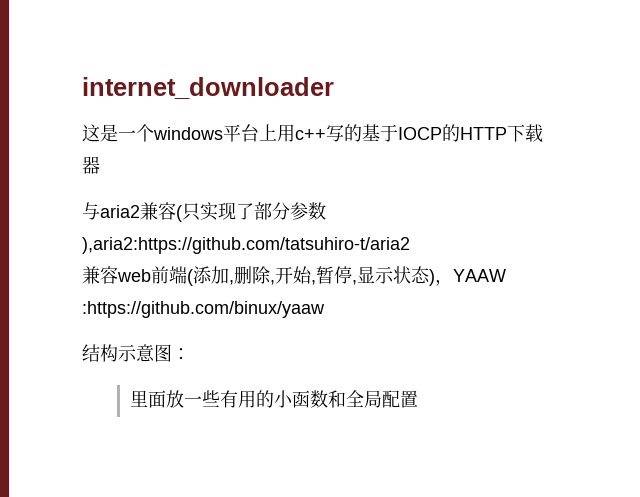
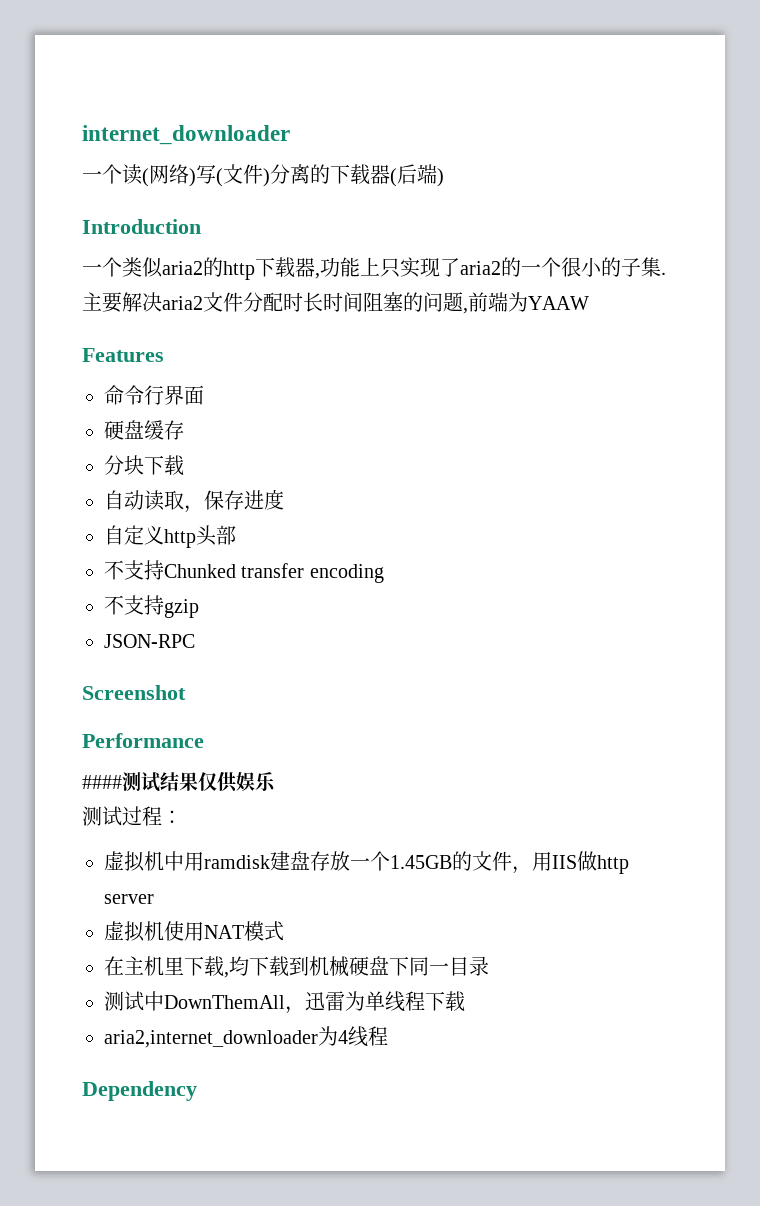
- 这是一个windows平台上用c++写的基于IOCP的HTTP下载器
- 与aria2兼容(只实现了部分参数),aria2:https://github.com/tatsuhiro-t/aria2
- 兼容web前端(添加,删除,开始,暂停,显示状态)，YAAW :https://github.com/binux/yaaw
- 结构示意图：
- 里面放一些有用的小函数和全局配置
+ 一个读(网络)写(文件)分离的下载器(后端)
+ Introduction
+ 一个类似aria2的http下载器,功能上只实现了aria2的一个很小的子集.主要解决aria2文件分配时长时间阻塞的问题,前端为YAAW
+ Features
+ 命令行界面
+ 硬盘缓存
+ 分块下载
+ 自动读取，保存进度
+ 自定义http头部
+ 不支持Chunked transfer encoding
+ 不支持gzip
+ JSON-RPC
+ Screenshot
+ Performance
+ ####测试结果仅供娱乐
+ 测试过程：
+ 虚拟机中用ramdisk建盘存放一个1.45GB的文件，用IIS做http server
+ 虚拟机使用NAT模式
+ 在主机里下载,均下载到机械硬盘下同一目录
+ 测试中DownThemAll，迅雷为单线程下载
+ aria2,internet_downloader为4线程
+ Dependency

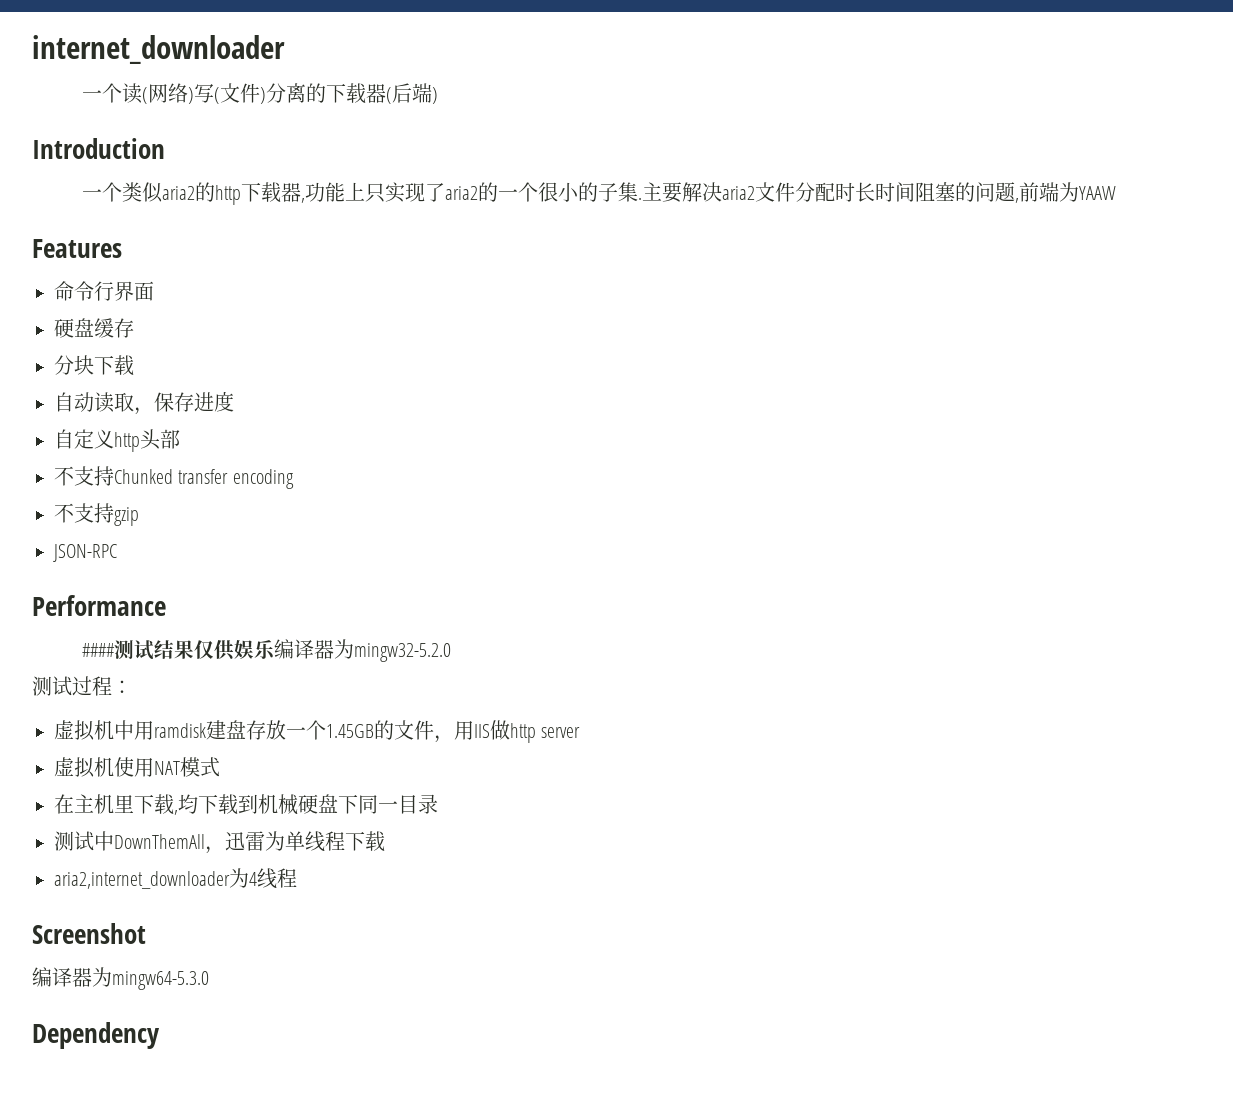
- Screenshot
- ####测试结果仅供娱乐
+ ####测试结果仅供娱乐编译器为mingw32-5.2.0
+ Screenshot
+ 编译器为mingw64-5.3.0

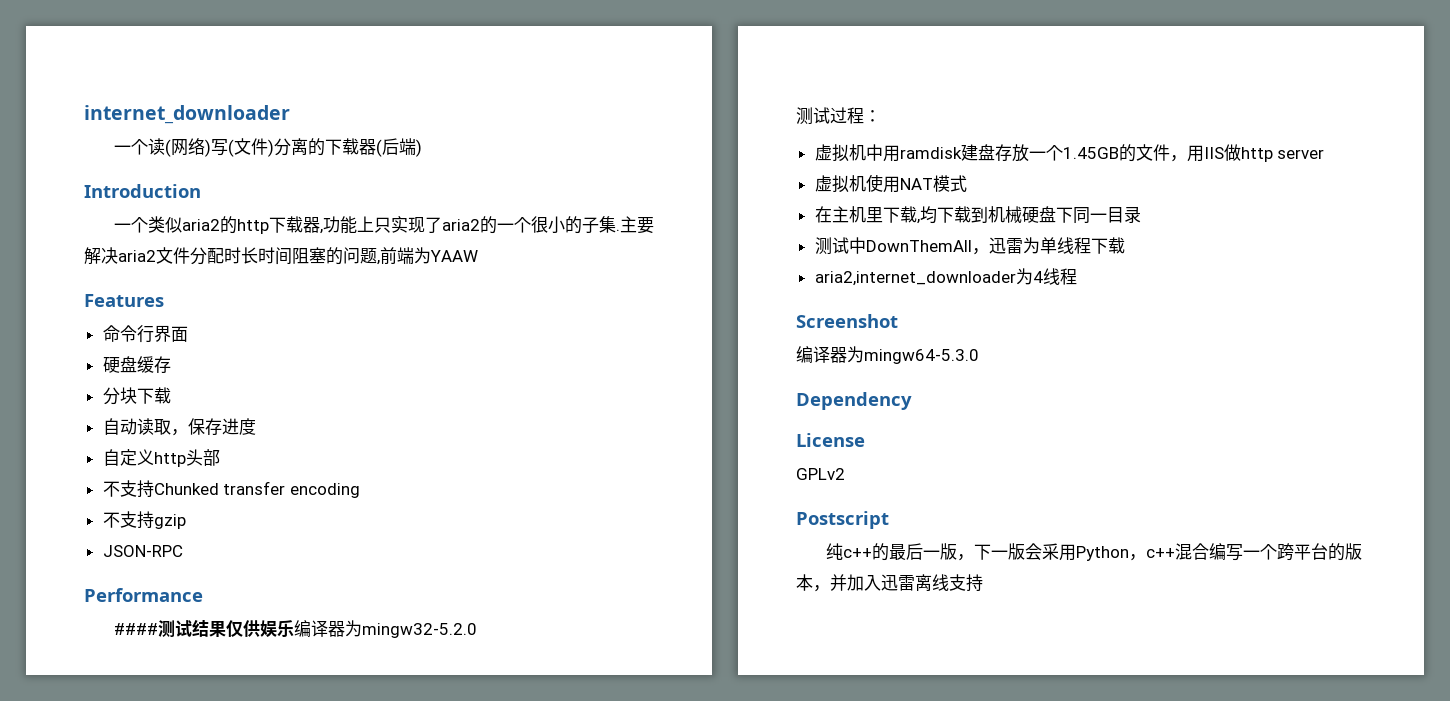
+ License
+ GPLv2
+ Postscript
+ 纯c++的最后一版，下一版会采用Python，c++混合编写一个跨平台的版本，并加入迅雷离线支持

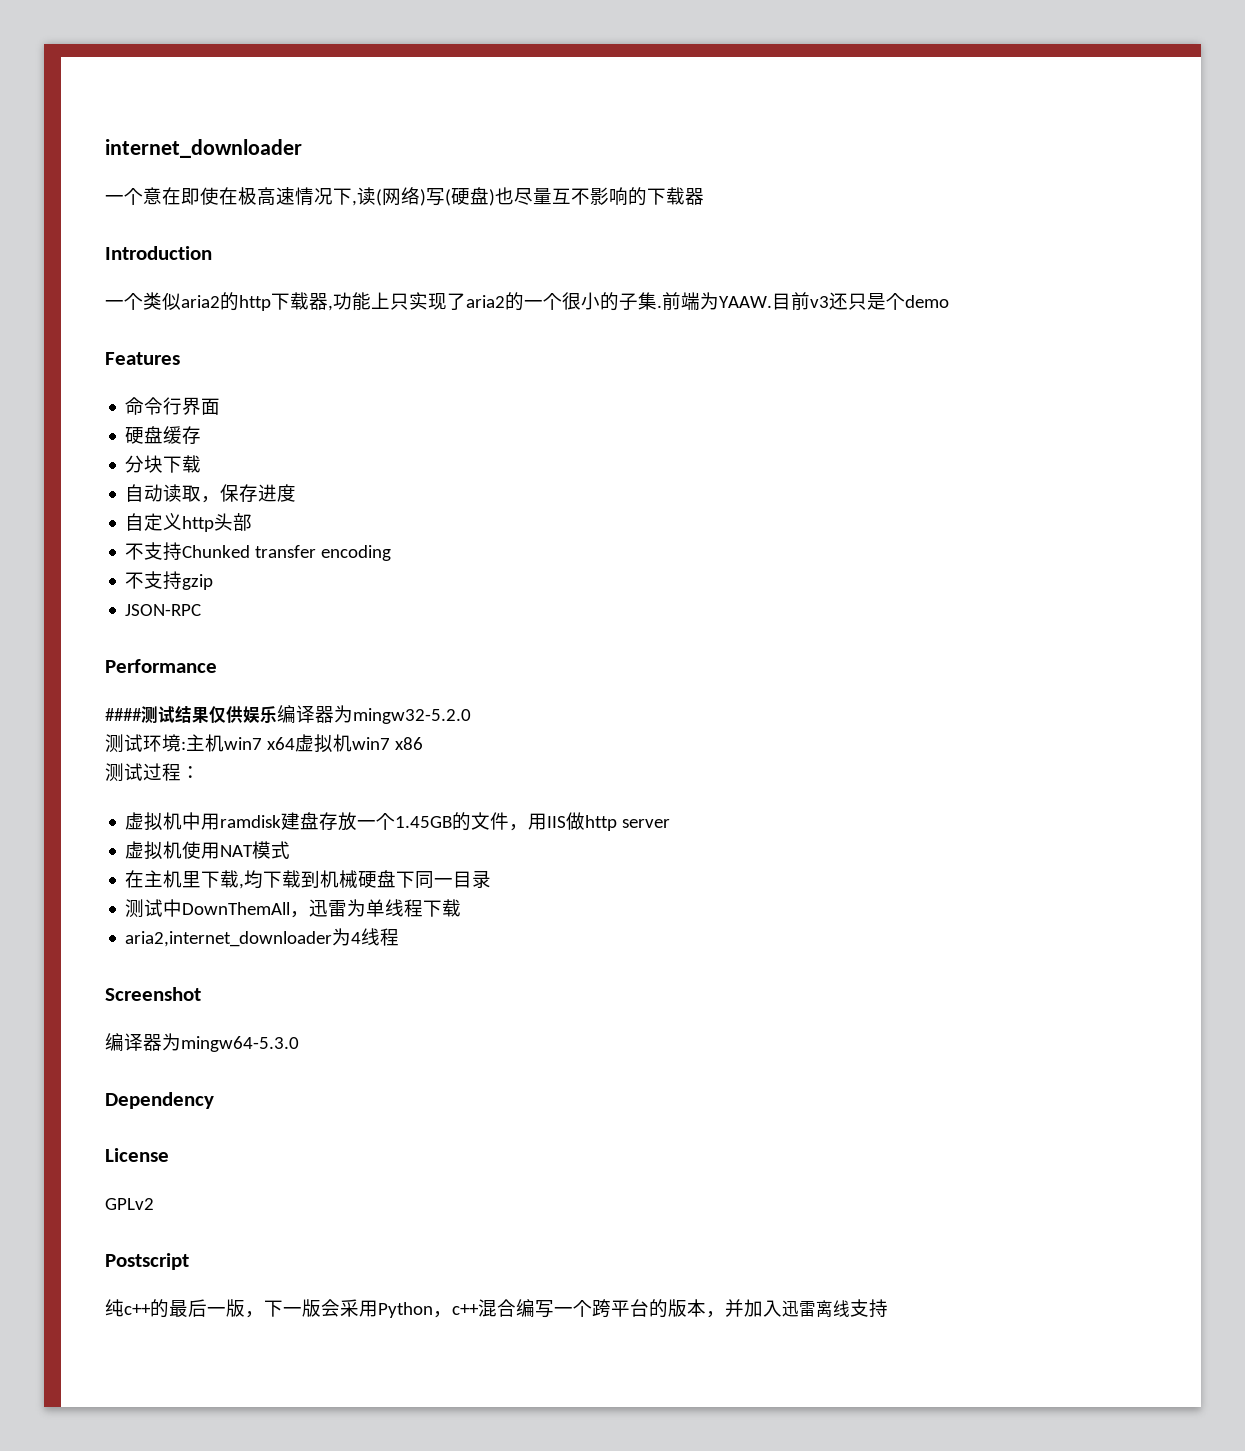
- 一个读(网络)写(文件)分离的下载器(后端)
+ 一个意在即使在极高速情况下,读(网络)写(硬盘)也尽量互不影响的下载器
- 主要解决aria2文件分配时长时间阻塞的问题,前端为YAAW
+ 前端为YAAW.目前v3还只是个demo
+ 测试环境:主机win7 x64虚拟机win7 x86

